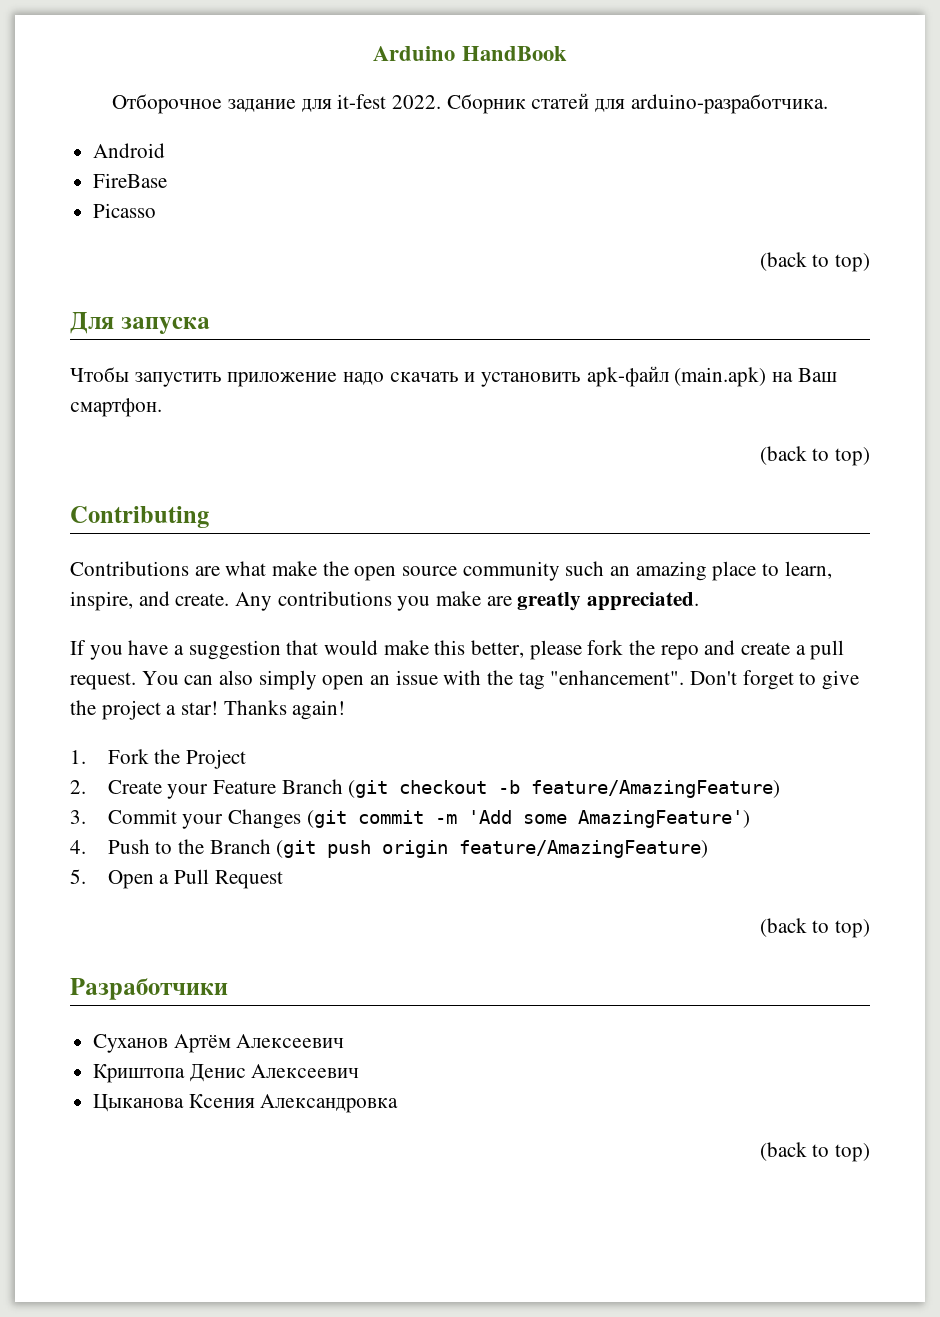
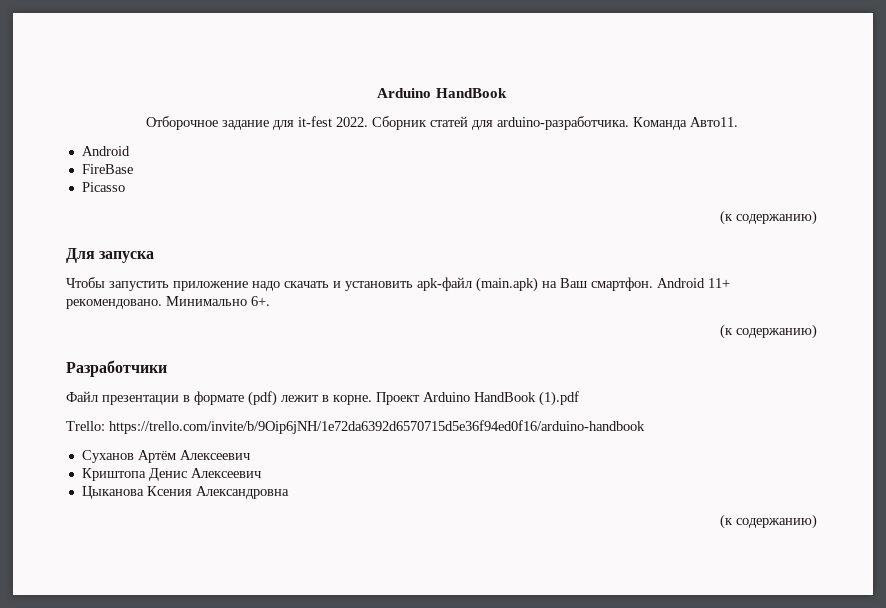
+ Команда Авто11.
  Picasso
- (back to top)
+ (к содержанию)
- Чтобы запустить приложение надо скачать и установить apk-файл (main.apk) на Ваш смартфон.
- (back to top)
- Contributing
- Contributions are what make the open source community such an amazing place to learn, inspire, and create. Any contributions you make are greatly appreciated.
- If you have a suggestion that would make this better, please fork the repo and create a pull request. You can also simply open an issue with the tag "enhancement". Don't forget to give the project a star! Thanks again!
- 1. Fork the Project
- 2. Create your Feature Branch (git checkout -b feature/AmazingFeature)
- 3. Commit your Changes (git commit -m 'Add some AmazingFeature')
- 4. Push to the Branch (git push origin feature/AmazingFeature)
- 5. Open a Pull Request
- (back to top)
+ Чтобы запустить приложение надо скачать и установить apk-файл (main.apk) на Ваш смартфон. Android 11+ рекомендовано. Минимально 6+.
+ (к содержанию)
  Разработчики
+ Файл презентации в формате (pdf) лежит в корне. Проект Arduino HandBook (1).pdf
+ Trello: https://trello.com/invite/b/9Oip6jNH/1e72da6392d6570715d5e36f94ed0f16/arduino-handbook
- Цыканова Ксения Александровка
- (back to top)
+ Цыканова Ксения Александровна
+ (к содержанию)

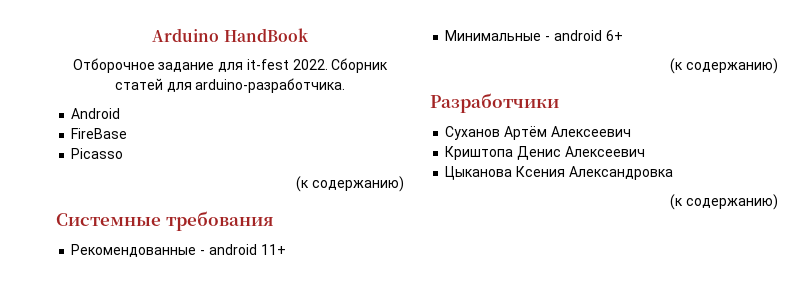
- Команда Авто11.
- Для запуска
- Чтобы запустить приложение надо скачать и установить apk-файл (main.apk) на Ваш смартфон. Android 11+ рекомендовано. Минимально 6+.
+ Системные требования
+ Рекомендованные - android 11+
+ Минимальные - android 6+
  (к содержанию)
  Разработчики
- Файл презентации в формате (pdf) лежит в корне. Проект Arduino HandBook (1).pdf
- Trello: https://trello.com/invite/b/9Oip6jNH/1e72da6392d6570715d5e36f94ed0f16/arduino-handbook
- Цыканова Ксения Александровна
+ Цыканова Ксения Александровка

